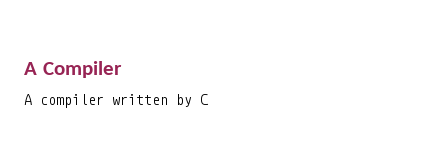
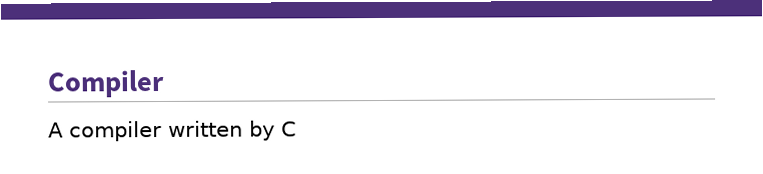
- A Compiler
+ Compiler

